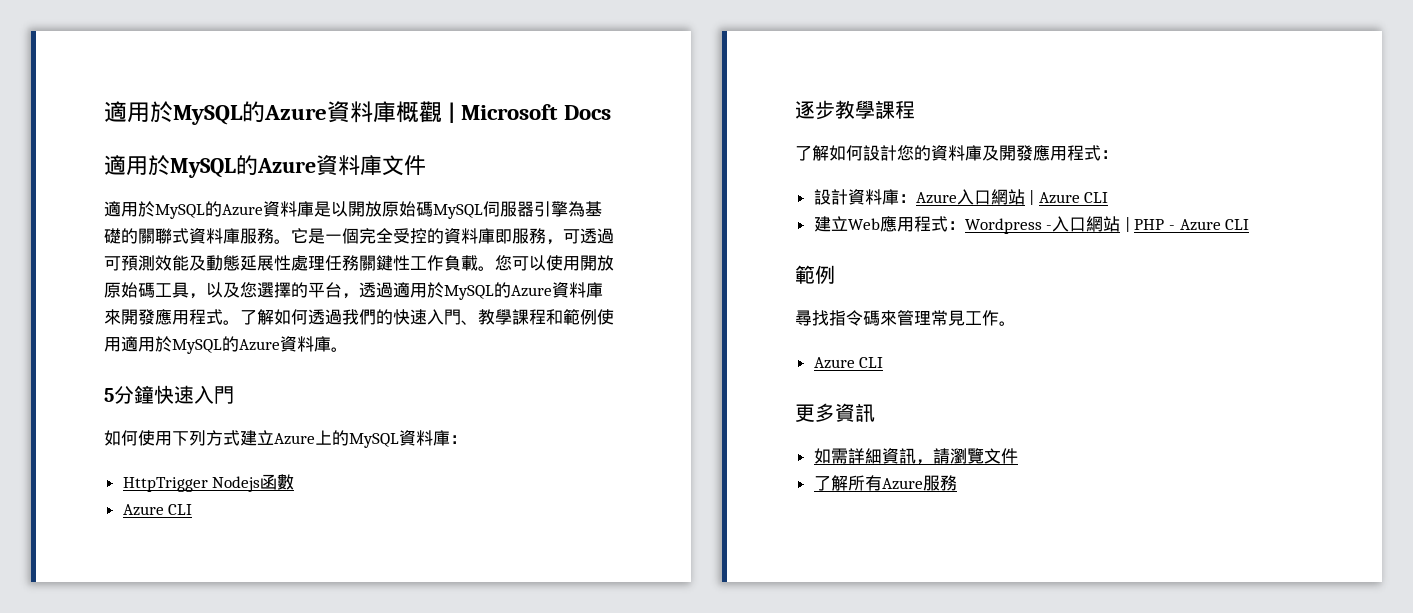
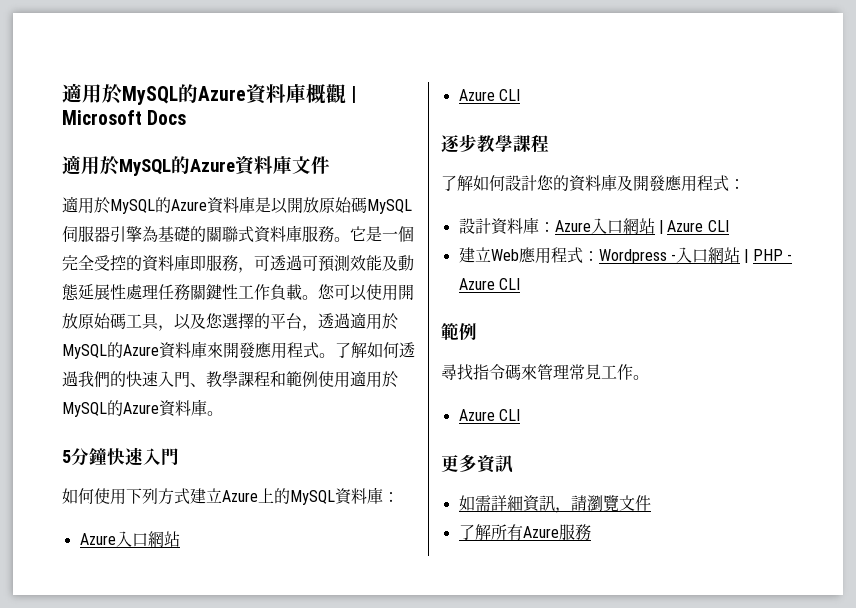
  如何使用下列方式建立Azure上的MySQL資料庫：
- HttpTrigger Nodejs函數
+ Azure入口網站

